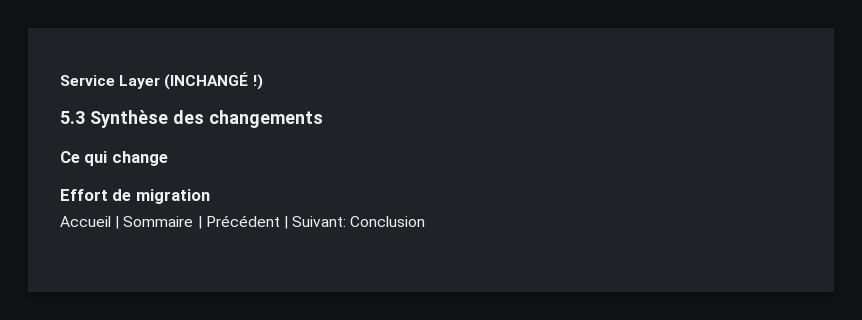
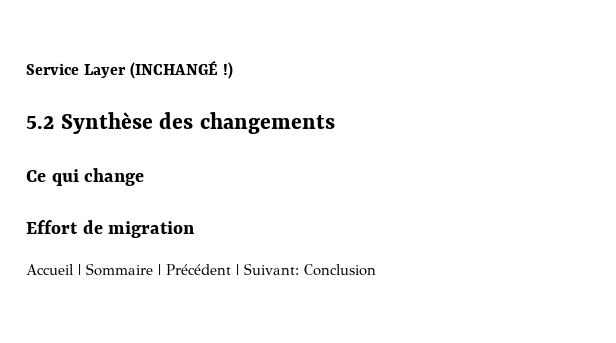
- 5.3 Synthèse des changements
+ 5.2 Synthèse des changements

